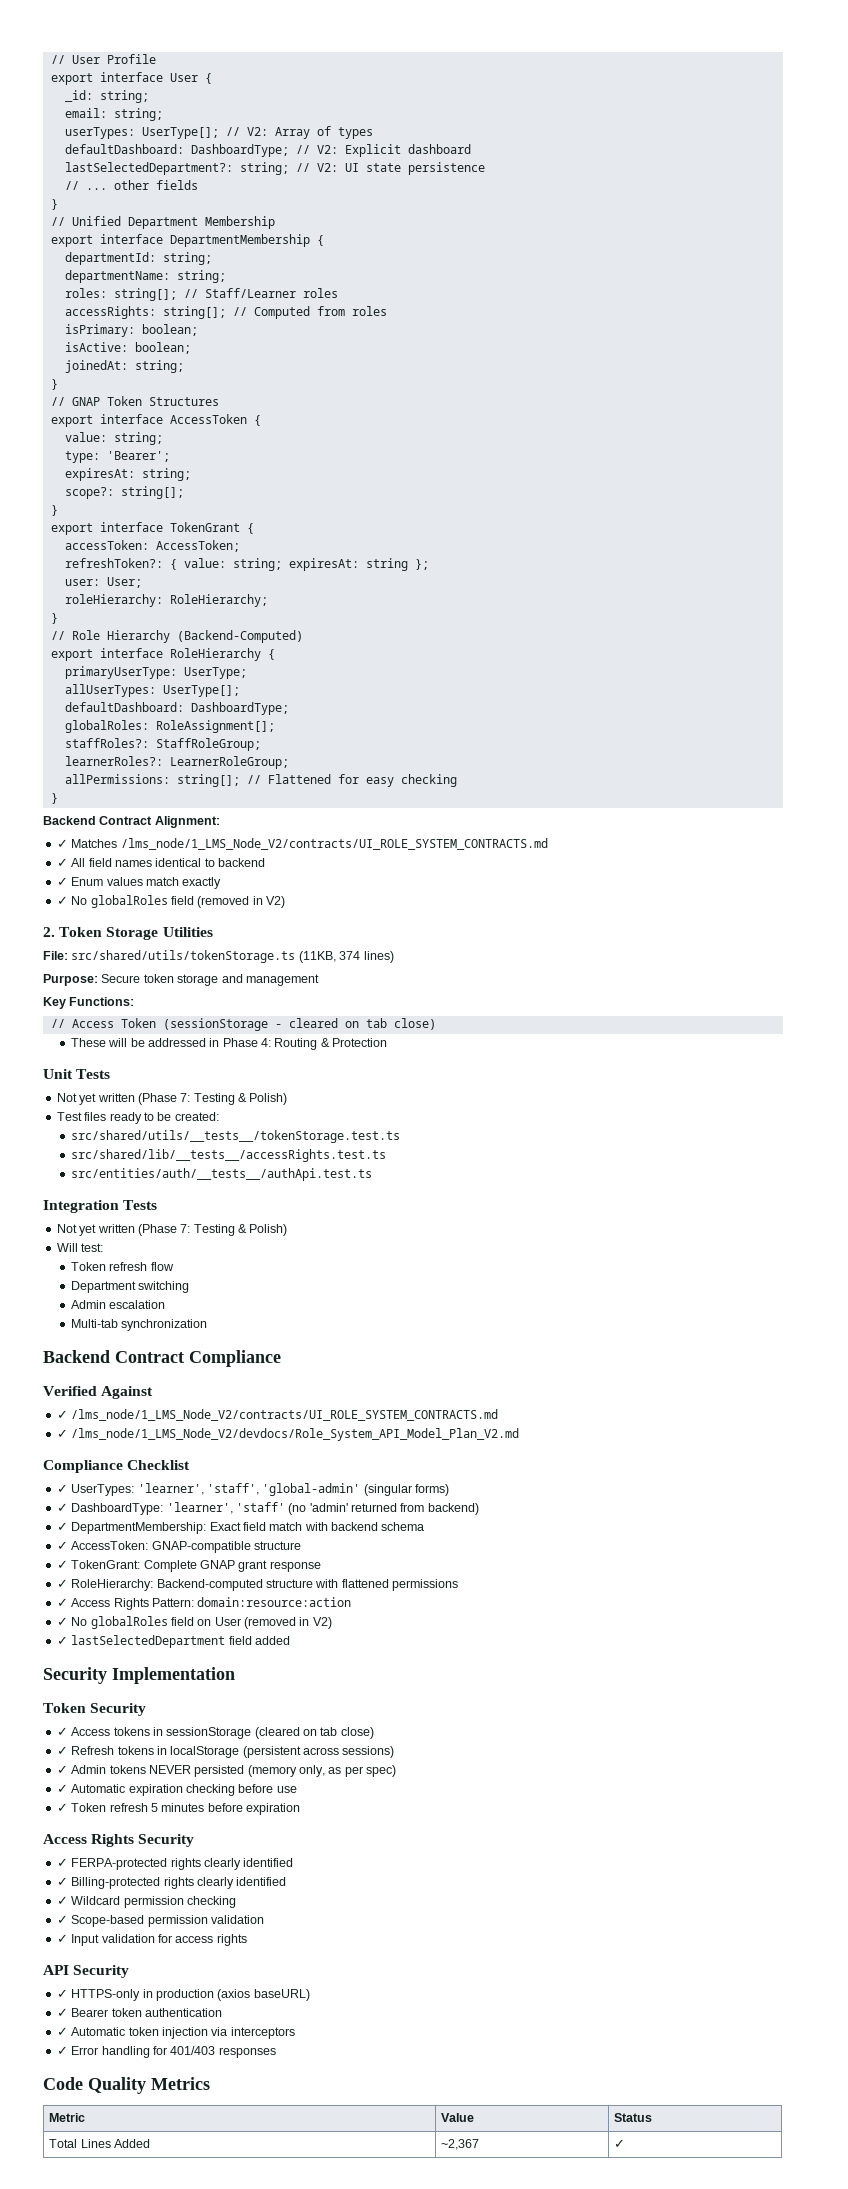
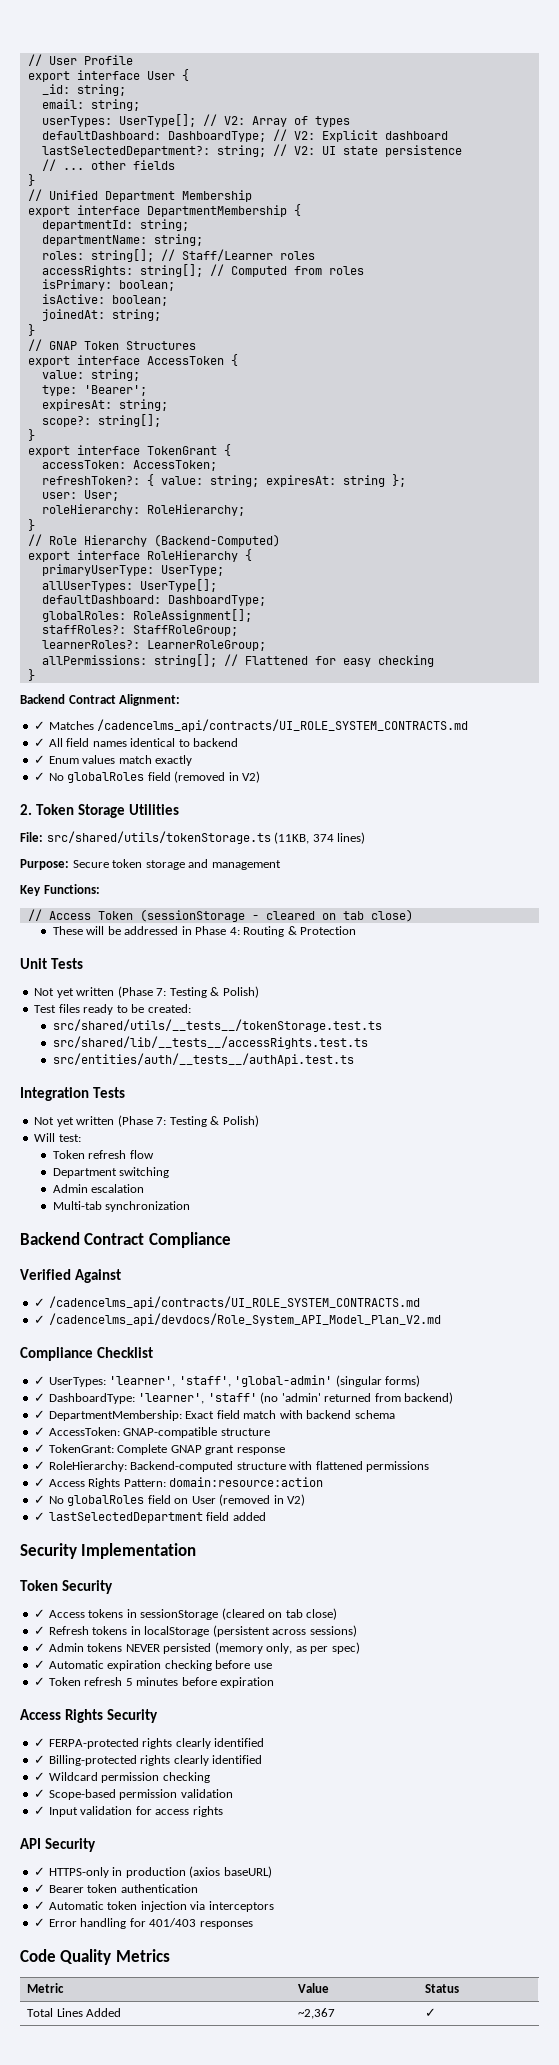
- ✓ Matches /lms_node/1_LMS_Node_V2/contracts/UI_ROLE_SYSTEM_CONTRACTS.md
+ ✓ Matches /cadencelms_api/contracts/UI_ROLE_SYSTEM_CONTRACTS.md
- ✓ /lms_node/1_LMS_Node_V2/contracts/UI_ROLE_SYSTEM_CONTRACTS.md
- ✓ /lms_node/1_LMS_Node_V2/devdocs/Role_System_API_Model_Plan_V2.md
+ ✓ /cadencelms_api/contracts/UI_ROLE_SYSTEM_CONTRACTS.md
+ ✓ /cadencelms_api/devdocs/Role_System_API_Model_Plan_V2.md

